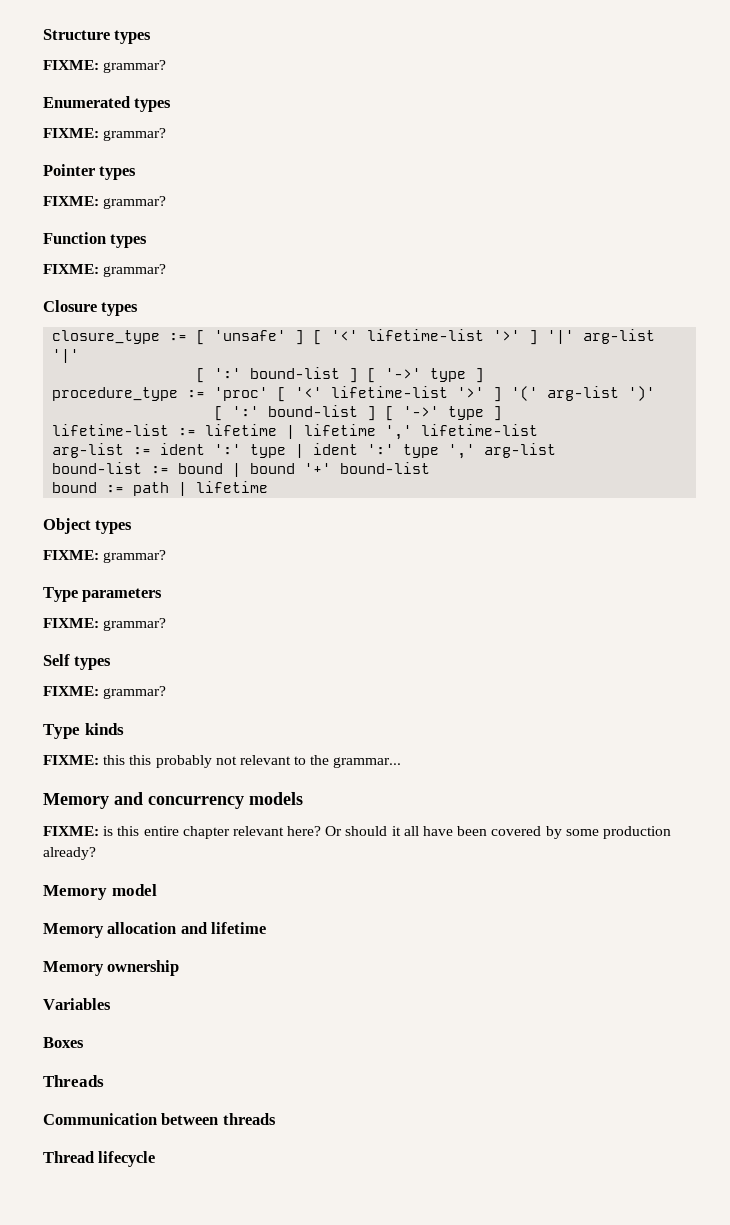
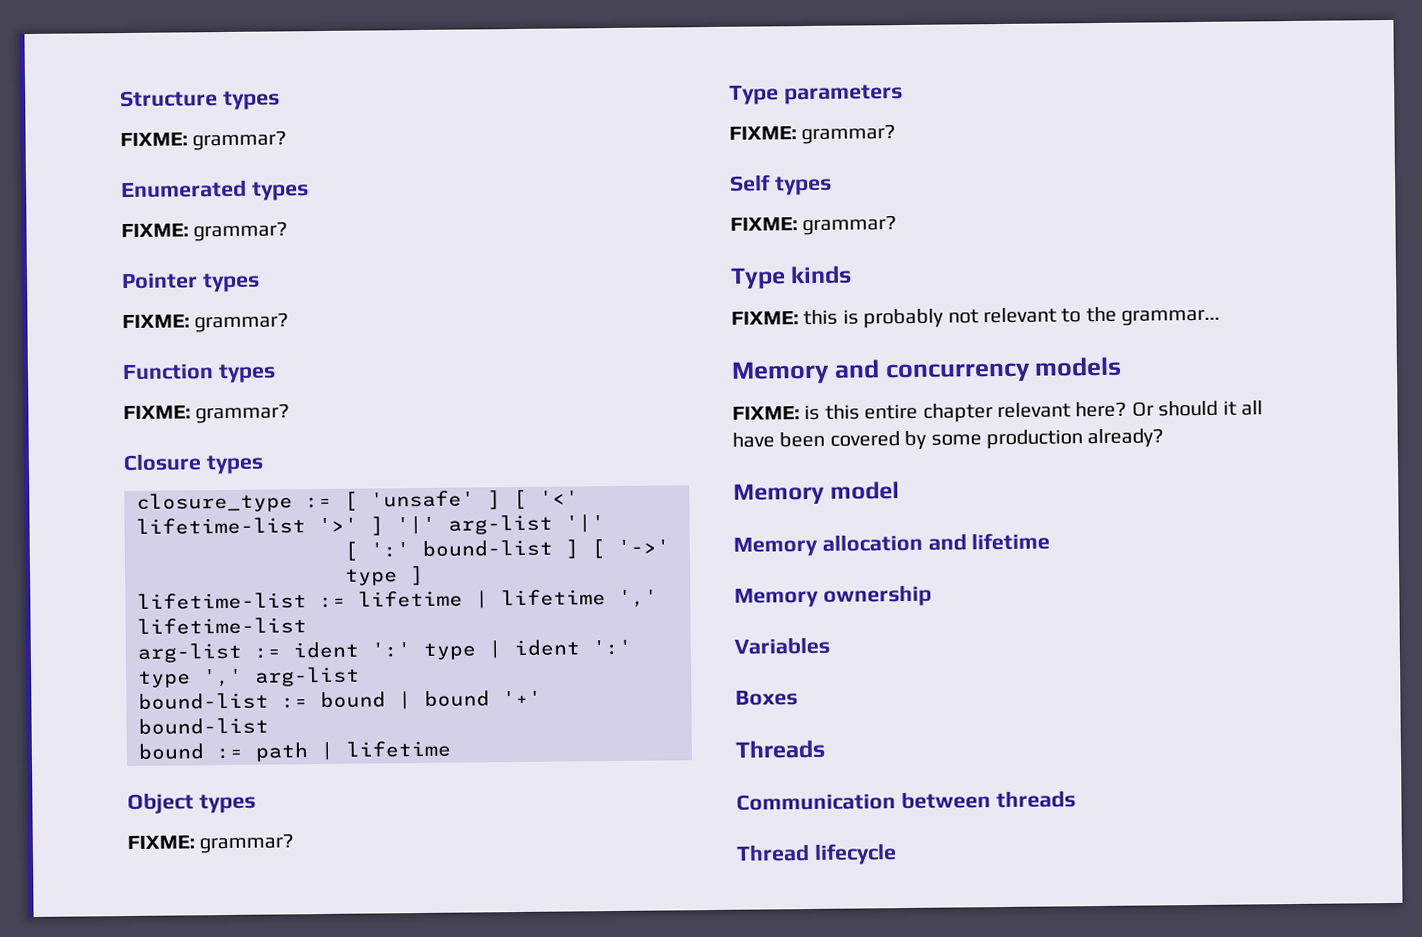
- procedure_type := 'proc' [ '<' lifetime-list '>' ] '(' arg-list ')'
- [ ':' bound-list ] [ '->' type ]
- FIXME: this this probably not relevant to the grammar...
+ FIXME: this is probably not relevant to the grammar...

